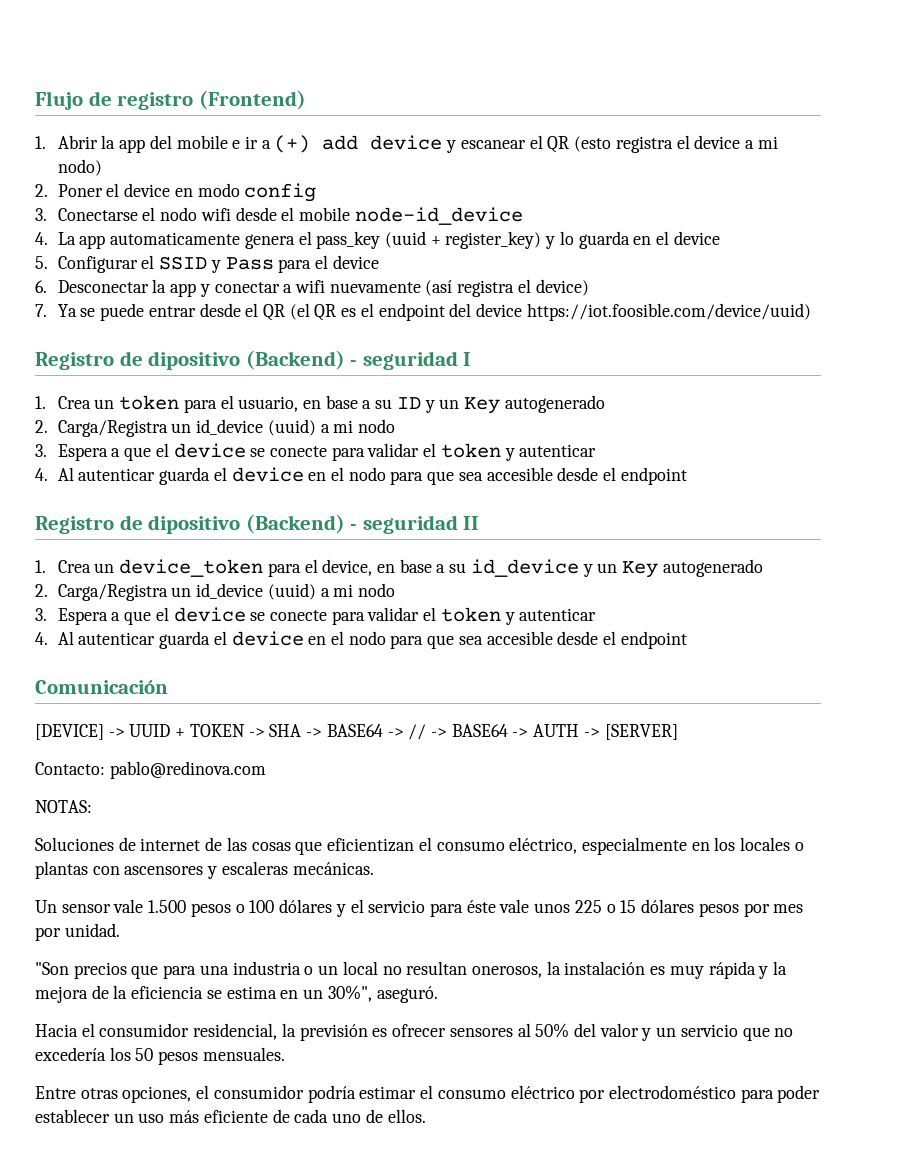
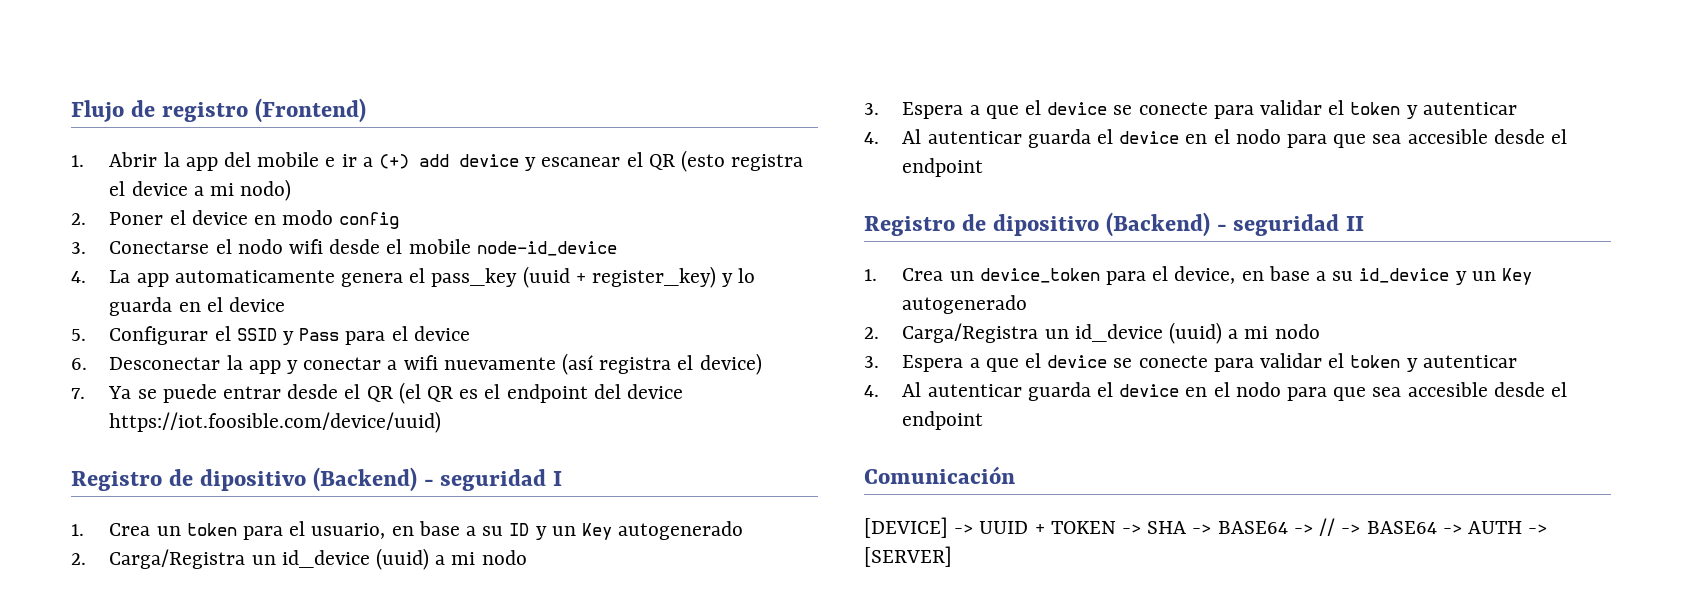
- Contacto: pablo@redinova.com
- NOTAS:
- Soluciones de internet de las cosas que eficientizan el consumo eléctrico, especialmente en los locales o plantas con ascensores y escaleras mecánicas.
- Un sensor vale 1.500 pesos o 100 dólares y el servicio para éste vale unos 225 o 15 dólares pesos por mes por unidad.
- "Son precios que para una industria o un local no resultan onerosos, la instalación es muy rápida y la mejora de la eficiencia se estima en un 30%", aseguró.
- Hacia el consumidor residencial, la previsión es ofrecer sensores al 50% del valor y un servicio que no excedería los 50 pesos mensuales.
- Entre otras opciones, el consumidor podría estimar el consumo eléctrico por electrodoméstico para poder establecer un uso más eficiente de cada uno de ellos.

